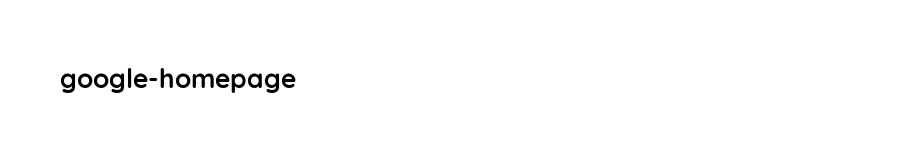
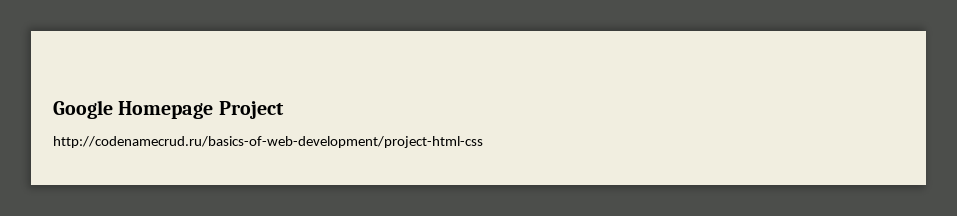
- google-homepage
+ Google Homepage Project
+ http://codenamecrud.ru/basics-of-web-development/project-html-css

